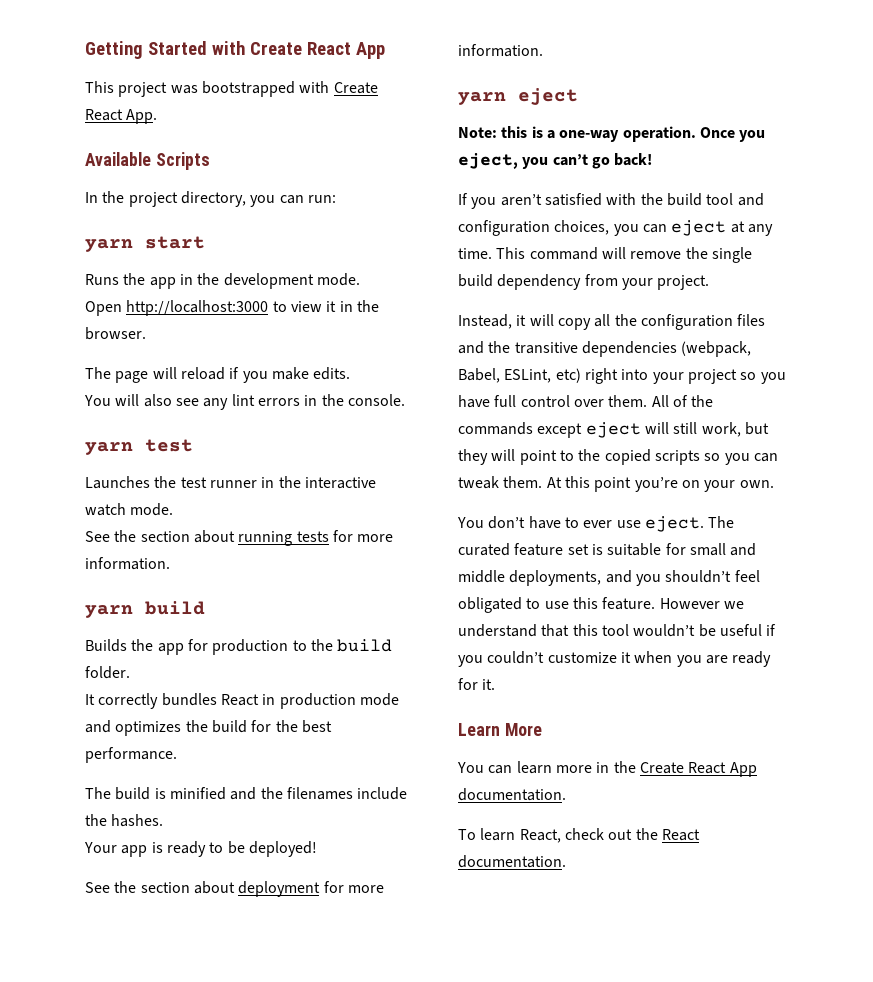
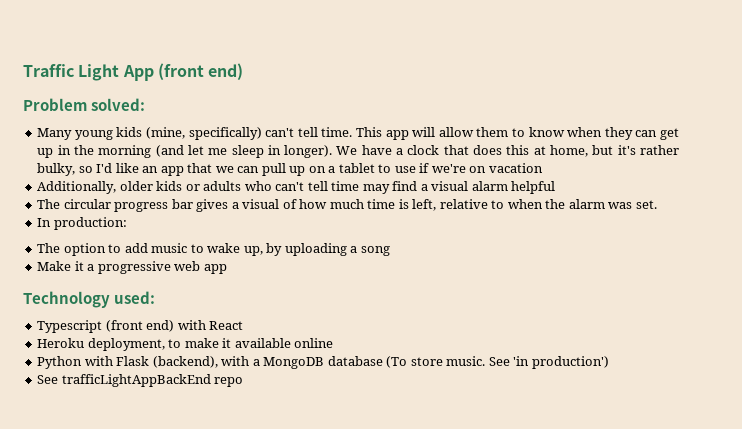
- Getting Started with Create React App
- This project was bootstrapped with Create React App.
- Available Scripts
- In the project directory, you can run:
- yarn start
- Runs the app in the development mode.
- Open http://localhost:3000 to view it in the browser.
- The page will reload if you make edits.
- You will also see any lint errors in the console.
- yarn test
- Launches the test runner in the interactive watch mode.
- See the section about running tests for more information.
- yarn build
- Builds the app for production to the build folder.
- It correctly bundles React in production mode and optimizes the build for the best performance.
- The build is minified and the filenames include the hashes.
- Your app is ready to be deployed!
- See the section about deployment for more information.
- yarn eject
- Note: this is a one-way operation. Once you eject, you can’t go back!
- If you aren’t satisfied with the build tool and configuration choices, you can eject at any time. This command will remove the single build dependency from your project.
- Instead, it will copy all the configuration files and the transitive dependencies (webpack, Babel, ESLint, etc) right into your project so you have full control over them. All of the commands except eject will still work, but they will point to the copied scripts so you can tweak them. At this point you’re on your own.
- You don’t have to ever use eject. The curated feature set is suitable for small and middle deployments, and you shouldn’t feel obligated to use this feature. However we understand that this tool wouldn’t be useful if you couldn’t customize it when you are ready for it.
- Learn More
- You can learn more in the Create React App documentation.
- To learn React, check out the React documentation.
+ Traffic Light App (front end)
+ Problem solved:
+ Many young kids (mine, specifically) can't tell time. This app will allow them to know when they can get up in the morning (and let me sleep in longer). We have a clock that does this at home, but it's rather bulky, so I'd like an app that we can pull up on a tablet to use if we're on vacation
+ Additionally, older kids or adults who can't tell time may find a visual alarm helpful
+ The circular progress bar gives a visual of how much time is left, relative to when the alarm was set.
+ In production:
+ The option to add music to wake up, by uploading a song
+ Make it a progressive web app
+ Technology used:
+ Typescript (front end) with React
+ Heroku deployment, to make it available online
+ Python with Flask (backend), with a MongoDB database (To store music. See 'in production')
+ See trafficLightAppBackEnd repo

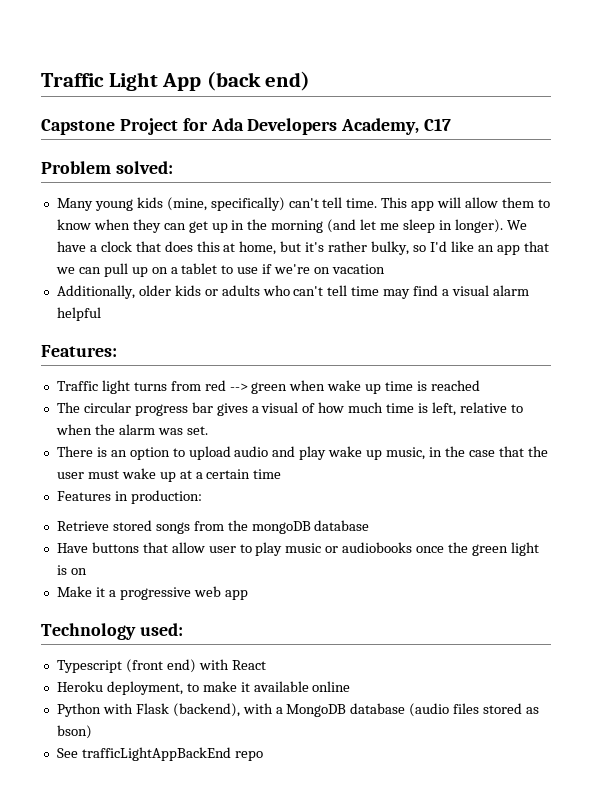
- Traffic Light App (front end)
+ Traffic Light App (back end)
+ Capstone Project for Ada Developers Academy, C17
+ Features:
+ Traffic light turns from red --> green when wake up time is reached
- In production:
- The option to add music to wake up, by uploading a song
+ There is an option to upload audio and play wake up music, in the case that the user must wake up at a certain time
+ Features in production:
+ Retrieve stored songs from the mongoDB database
+ Have buttons that allow user to play music or audiobooks once the green light is on
- Python with Flask (backend), with a MongoDB database (To store music. See 'in production')
+ Python with Flask (backend), with a MongoDB database (audio files stored as bson)

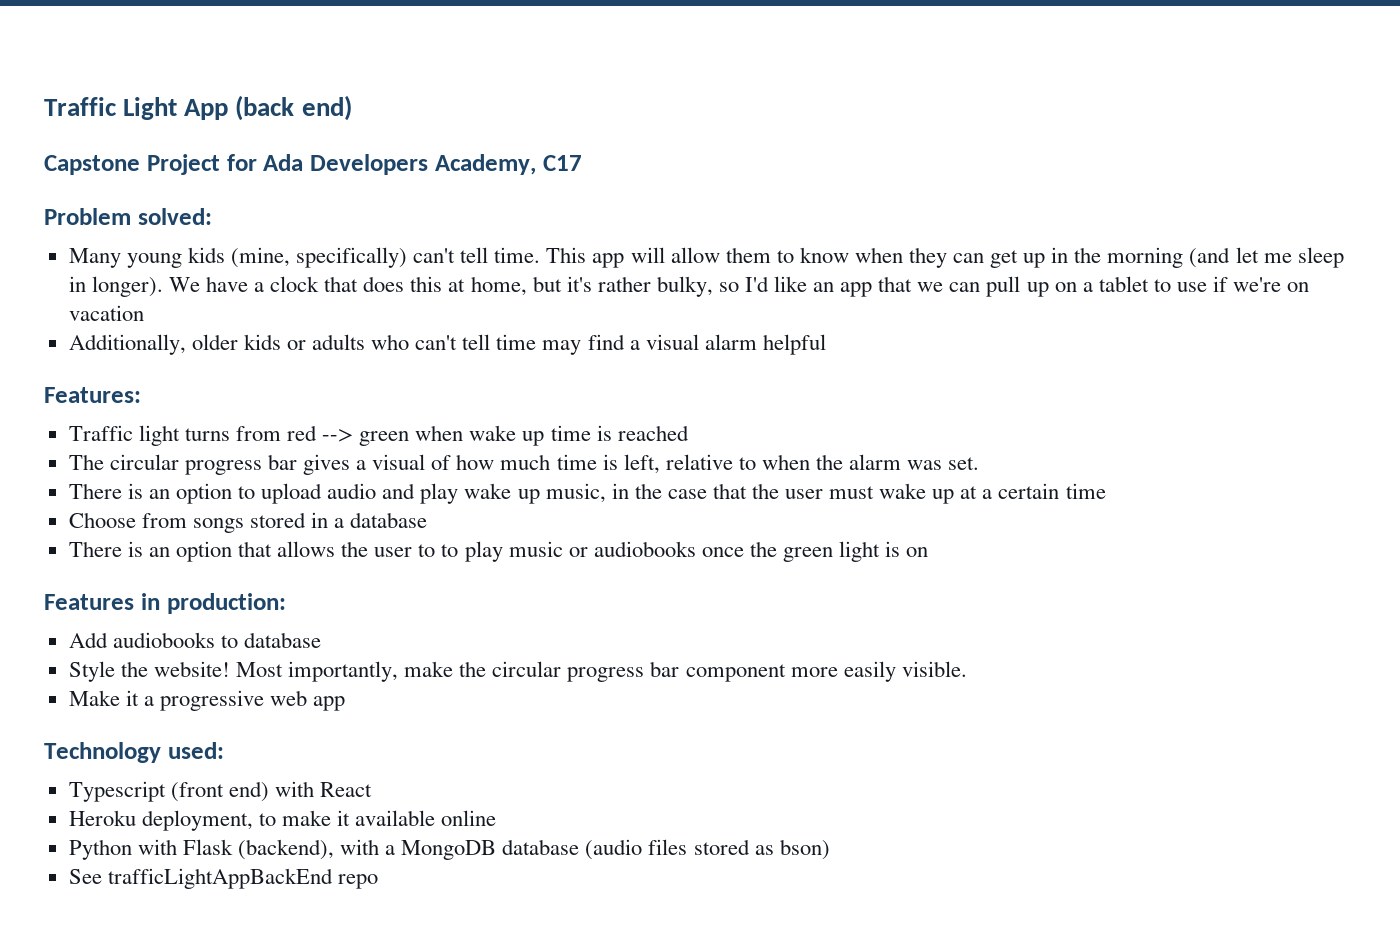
- Features in production:
- Retrieve stored songs from the mongoDB database
- Have buttons that allow user to play music or audiobooks once the green light is on
+ Choose from songs stored in a database
+ There is an option that allows the user to to play music or audiobooks once the green light is on
+ Features in production:
+ Add audiobooks to database
+ Style the website! Most importantly, make the circular progress bar component more easily visible.

